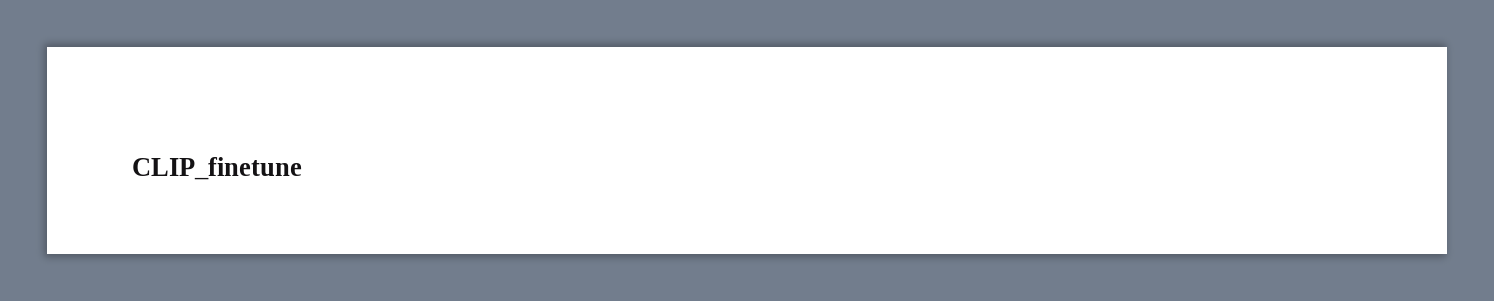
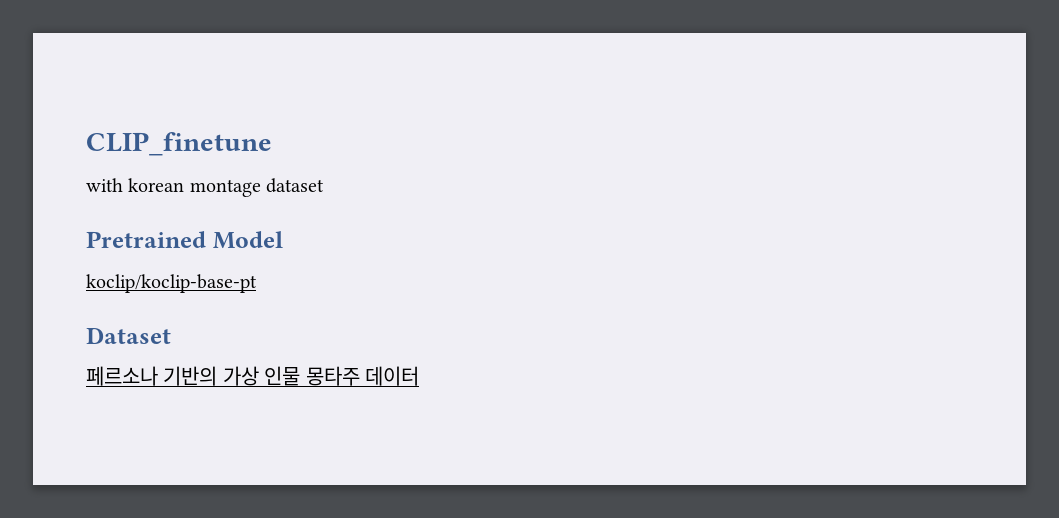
+ with korean montage dataset
+ Pretrained Model
+ koclip/koclip-base-pt
+ Dataset
+ 페르소나 기반의 가상 인물 몽타주 데이터

